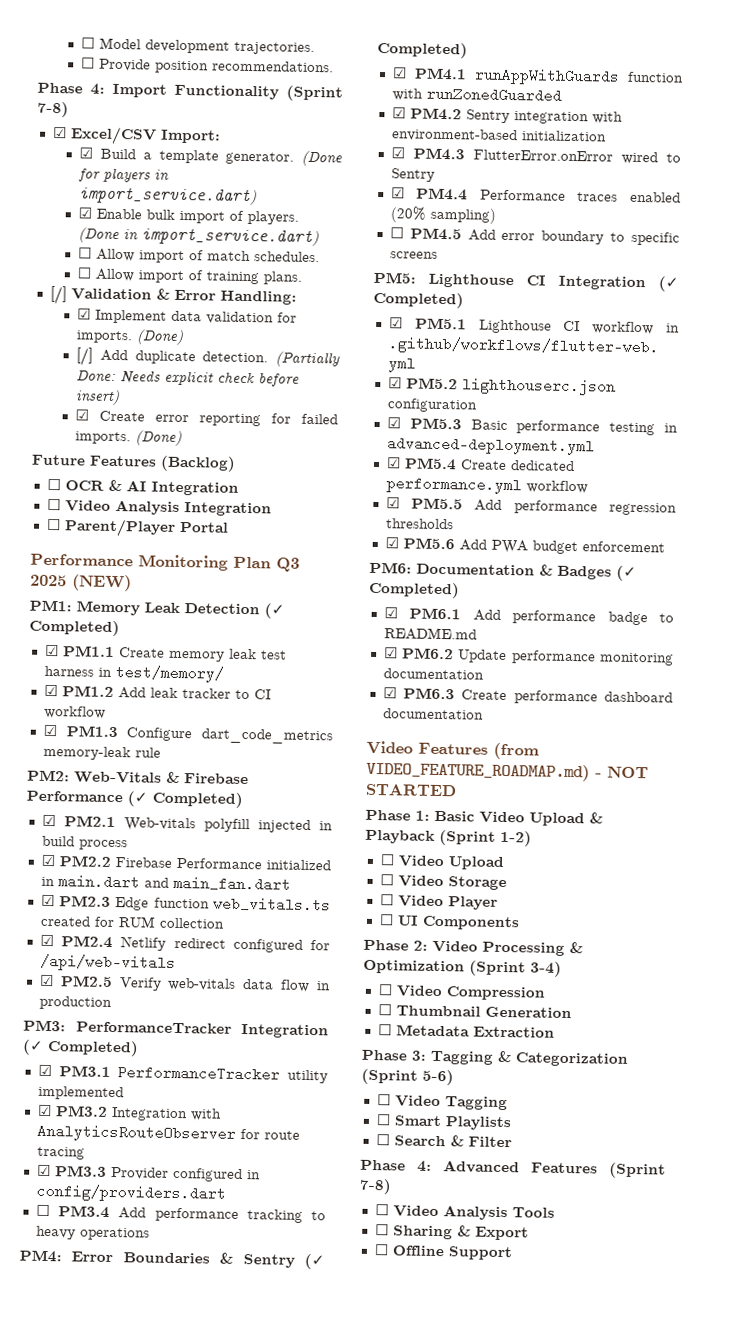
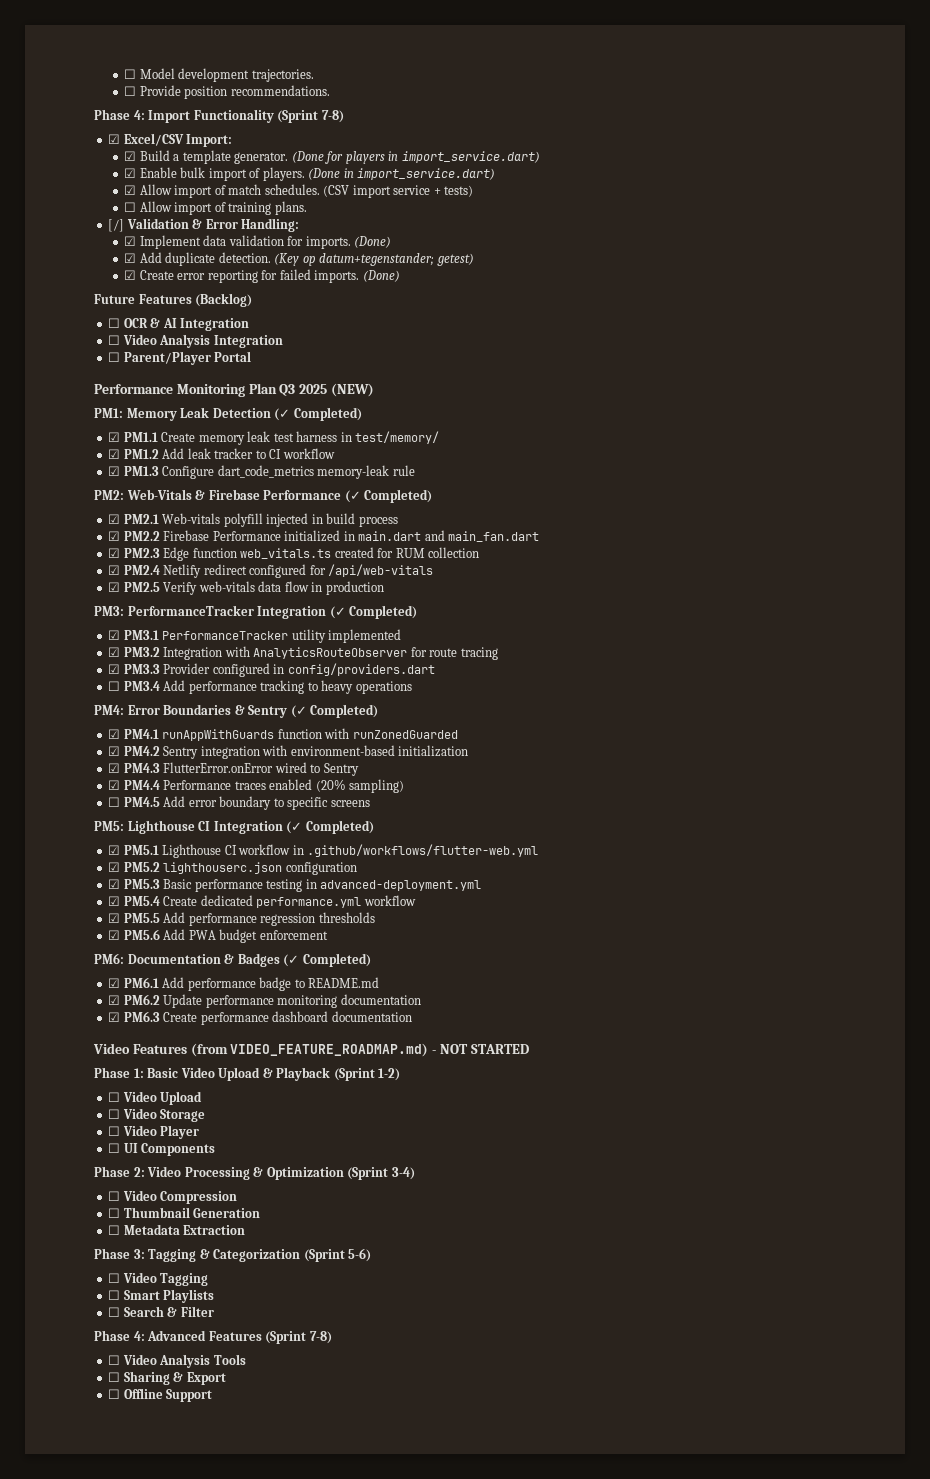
- ☐ Allow import of match schedules.
+ ☑ Allow import of match schedules. (CSV import service + tests)
- [/] Add duplicate detection.
+ ☑ Add duplicate detection.
- (Partially Done: Needs explicit check before insert)
+ (Key op datum+tegenstander; getest)

